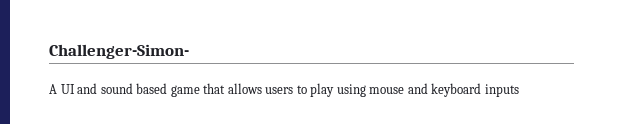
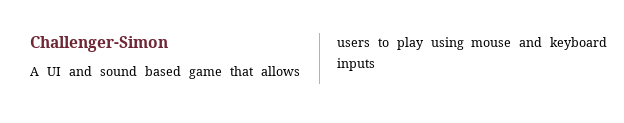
- Challenger-Simon-
+ Challenger-Simon

